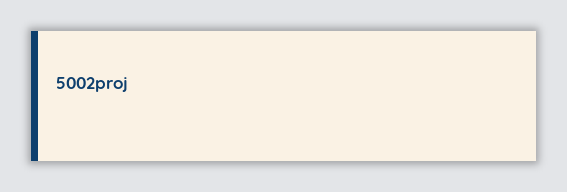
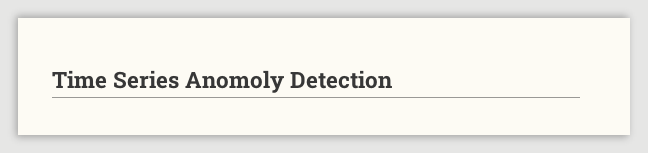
- 5002proj
+ Time Series Anomoly Detection

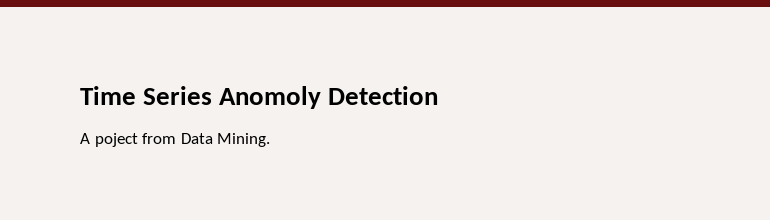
+ A poject from Data Mining.

